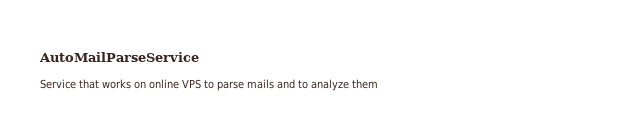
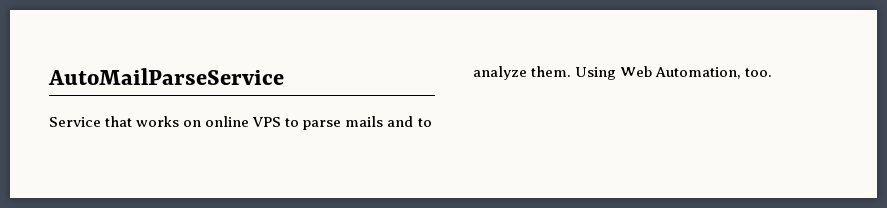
- Service that works on online VPS to parse mails and to analyze them
+ Service that works on online VPS to parse mails and to analyze them. Using Web Automation, too.

